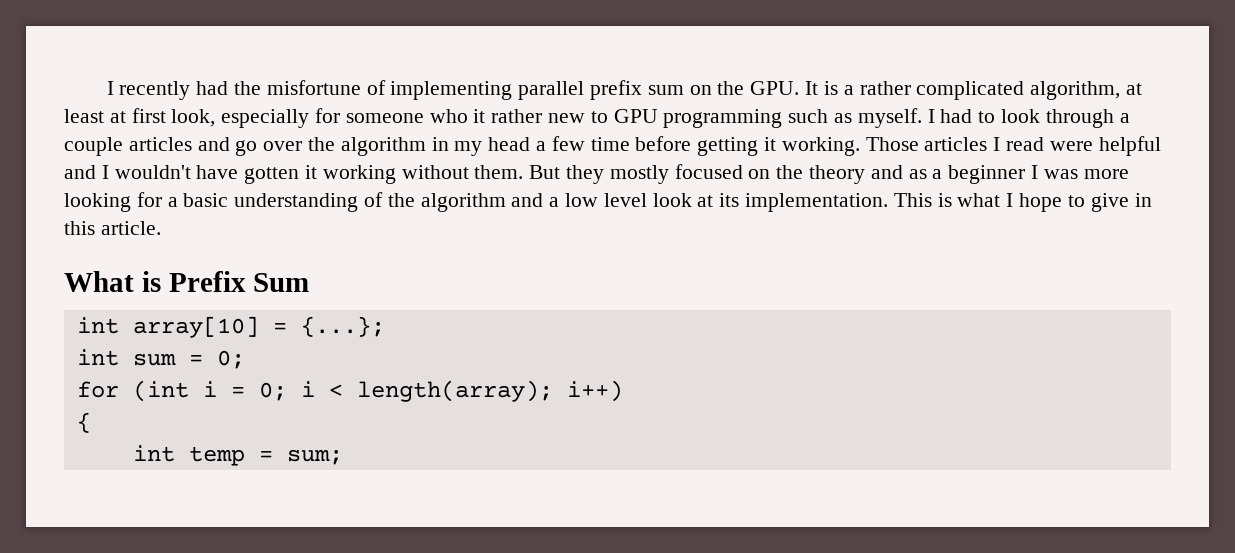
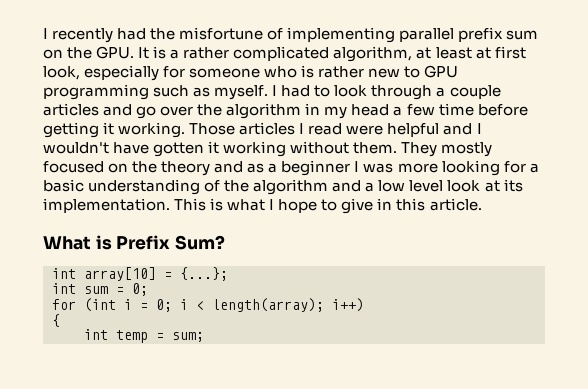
- I recently had the misfortune of implementing parallel prefix sum on the GPU. It is a rather complicated algorithm, at least at first look, especially for someone who it rather new to GPU programming such as myself.
+ I recently had the misfortune of implementing parallel prefix sum on the GPU. It is a rather complicated algorithm, at least at first look, especially for someone who is rather new to GPU programming such as myself.
- But they mostly focused on the theory and as a beginner I was more looking for a basic understanding of the algorithm and a low level look at its implementation.
+ They mostly focused on the theory and as a beginner I was more looking for a basic understanding of the algorithm and a low level look at its implementation.
- What is Prefix Sum
+ What is Prefix Sum?

